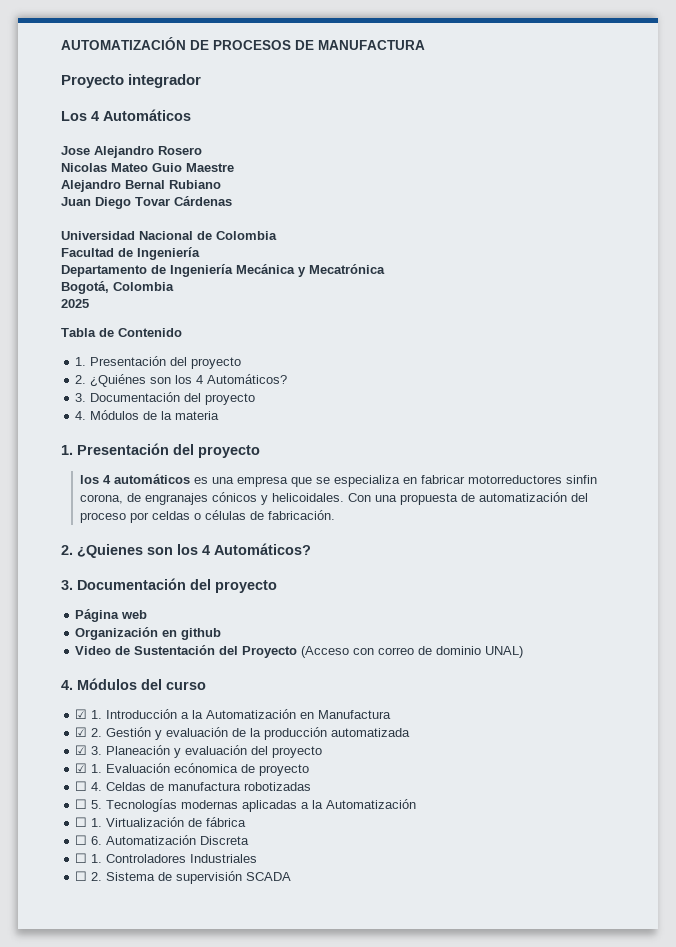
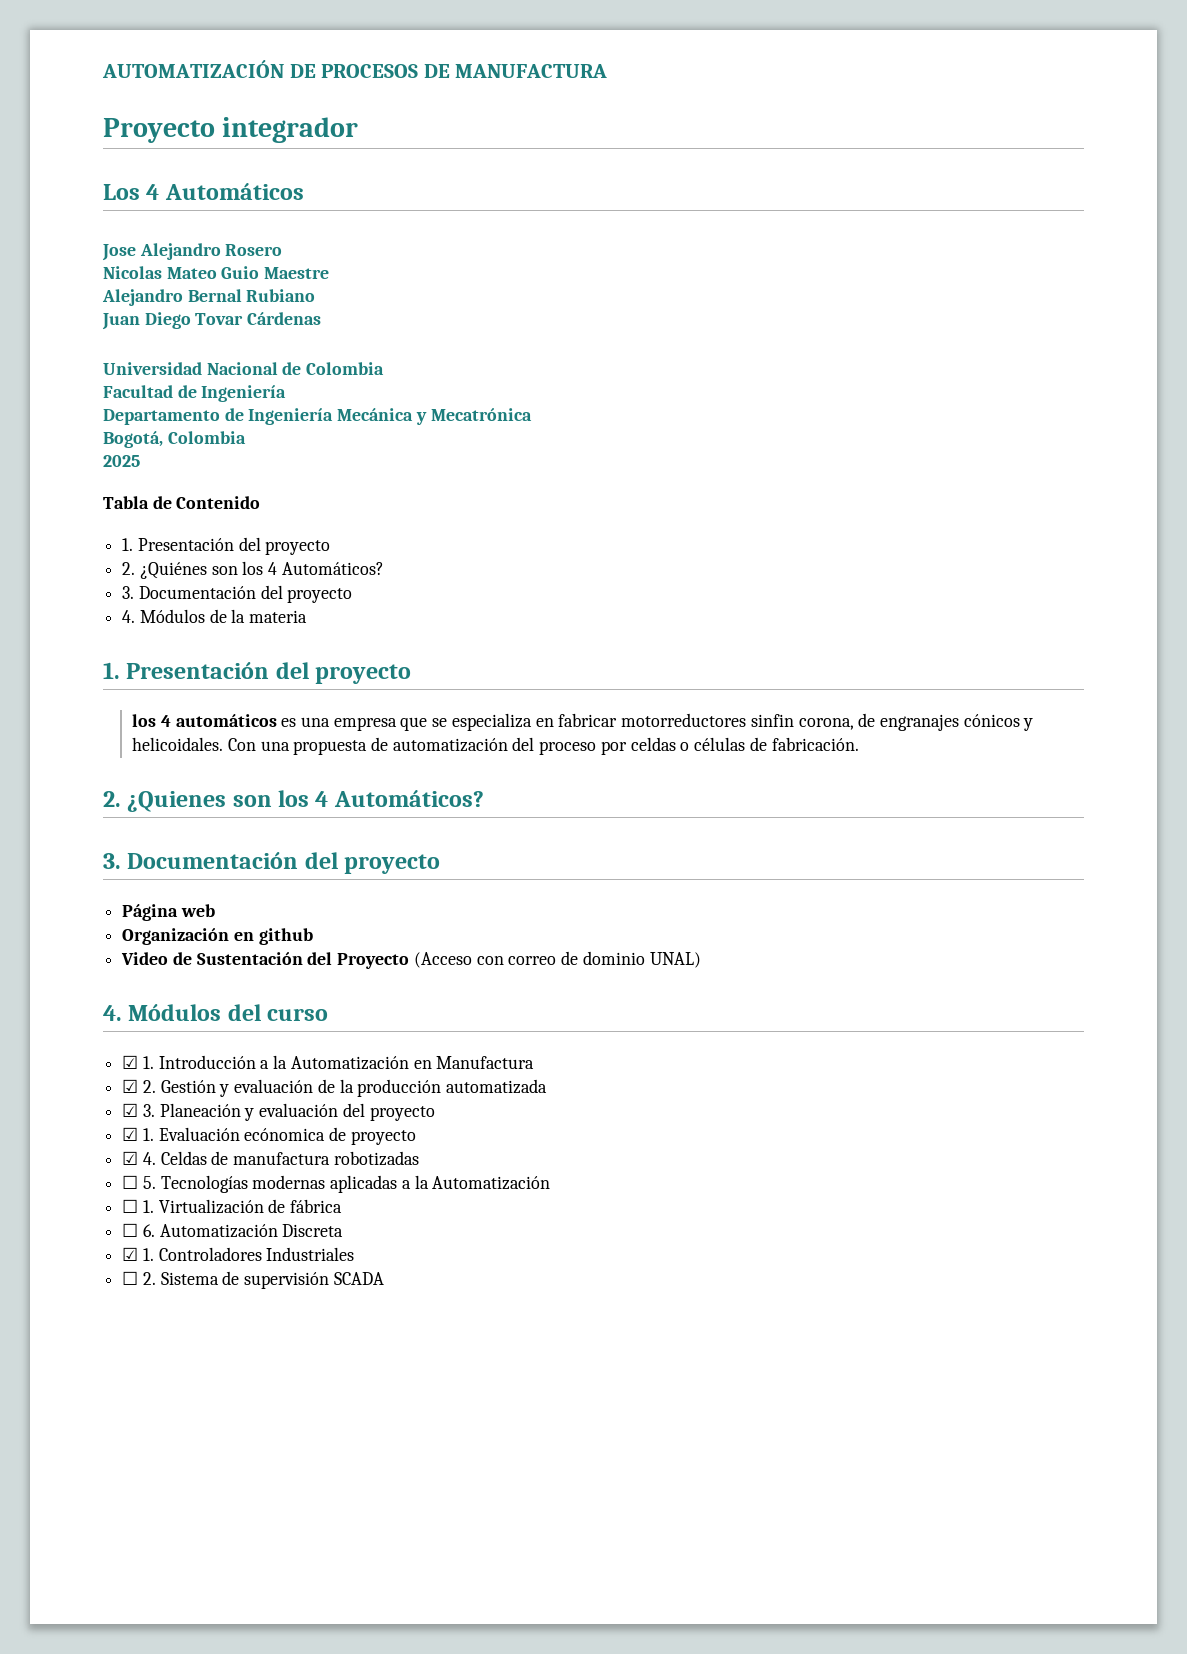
- ☐ 4. Celdas de manufactura robotizadas
+ ☑ 4. Celdas de manufactura robotizadas
- ☐ 1. Controladores Industriales
+ ☑ 1. Controladores Industriales

